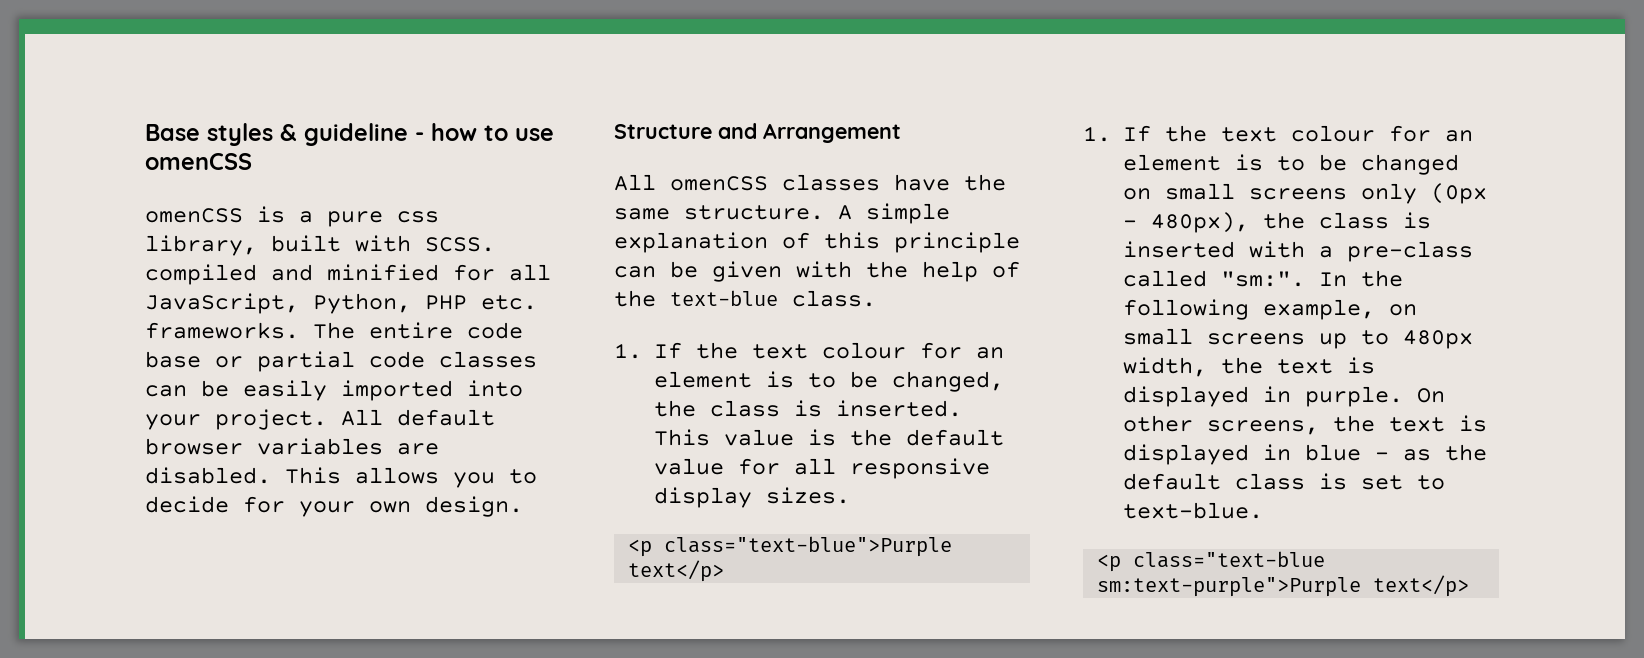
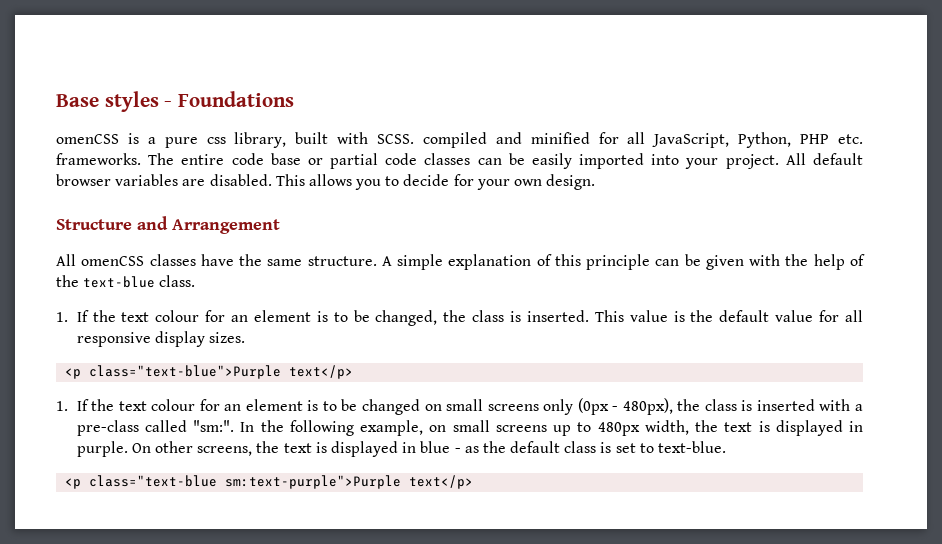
- Base styles & guideline - how to use omenCSS
+ Base styles - Foundations

